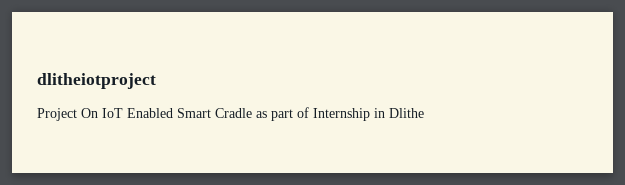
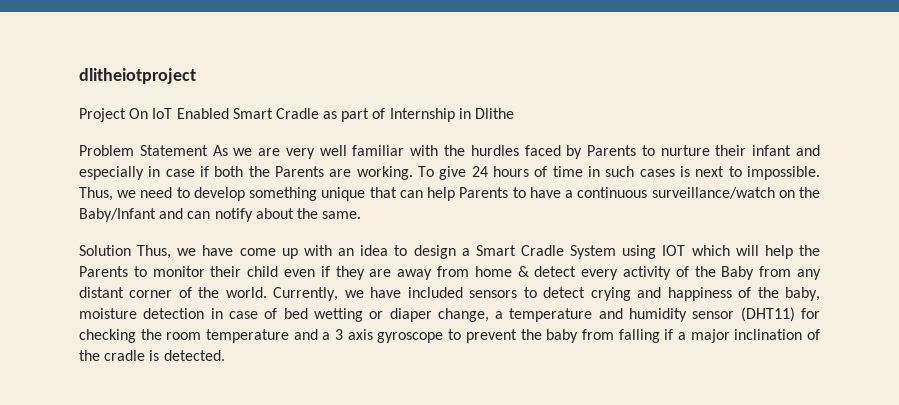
+ Problem Statement As we are very well familiar with the hurdles faced by Parents to nurture their infant and especially in case if both the Parents are working. To give 24 hours of time in such cases is next to impossible. Thus, we need to develop something unique that can help Parents to have a continuous surveillance/watch on the Baby/Infant and can notify about the same.
+ Solution Thus, we have come up with an idea to design a Smart Cradle System using IOT which will help the Parents to monitor their child even if they are away from home & detect every activity of the Baby from any distant corner of the world. Currently, we have included sensors to detect crying and happiness of the baby, moisture detection in case of bed wetting or diaper change, a temperature and humidity sensor (DHT11) for checking the room temperature and a 3 axis gyroscope to prevent the baby from falling if a major inclination of the cradle is detected.

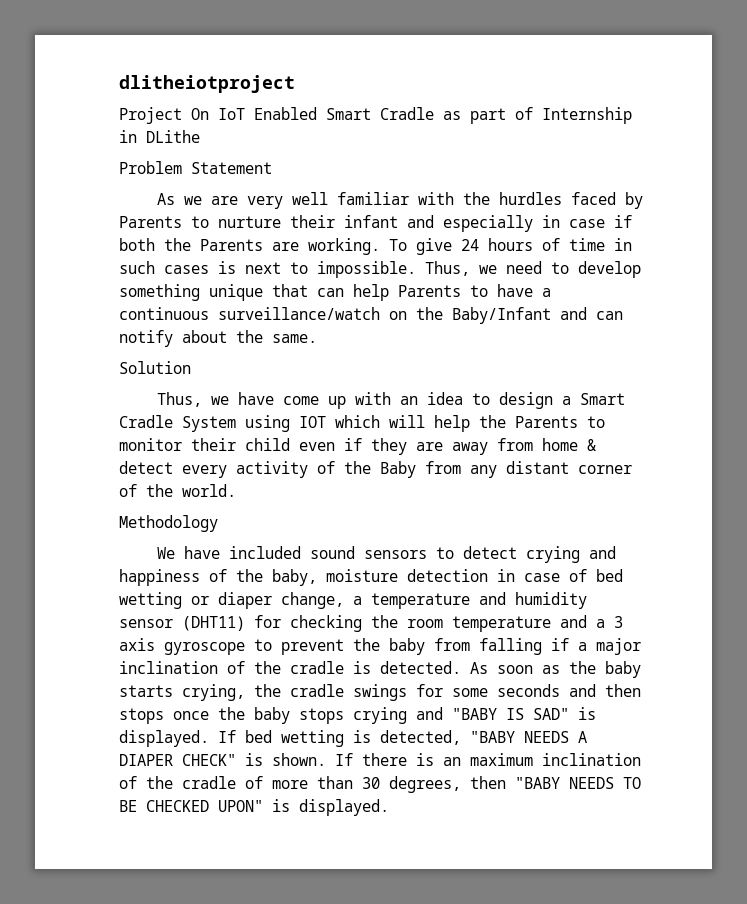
- Project On IoT Enabled Smart Cradle as part of Internship in Dlithe
+ Project On IoT Enabled Smart Cradle as part of Internship in DLithe
- Problem Statement As we are very well familiar with the hurdles faced by Parents to nurture their infant and especially in case if both the Parents are working.
+ Problem Statement
+ As we are very well familiar with the hurdles faced by Parents to nurture their infant and especially in case if both the Parents are working.
- Solution Thus, we have come up with an idea to design a Smart Cradle System using IOT which will help the Parents to monitor their child even if they are away from home & detect every activity of the Baby from any distant corner of the world. Currently, we have included sensors to detect crying and happiness of the baby, moisture detection in case of bed wetting or diaper change, a temperature and humidity sensor (DHT11) for checking the room temperature and a 3 axis gyroscope to prevent the baby from falling if a major inclination of the cradle is detected.
+ Solution
+ Thus, we have come up with an idea to design a Smart Cradle System using IOT which will help the Parents to monitor their child even if they are away from home & detect every activity of the Baby from any distant corner of the world.
+ Methodology
+ We have included sound sensors to detect crying and happiness of the baby, moisture detection in case of bed wetting or diaper change, a temperature and humidity sensor (DHT11) for checking the room temperature and a 3 axis gyroscope to prevent the baby from falling if a major inclination of the cradle is detected.
+ As soon as the baby starts crying, the cradle swings for some seconds and then stops once the baby stops crying and "BABY IS SAD" is displayed. If bed wetting is detected, "BABY NEEDS A DIAPER CHECK" is shown. If there is an maximum inclination of the cradle of more than 30 degrees, then "BABY NEEDS TO BE CHECKED UPON" is displayed.

